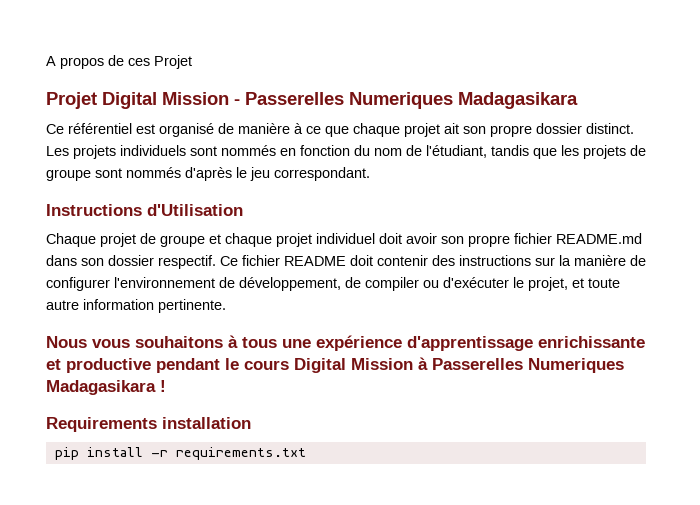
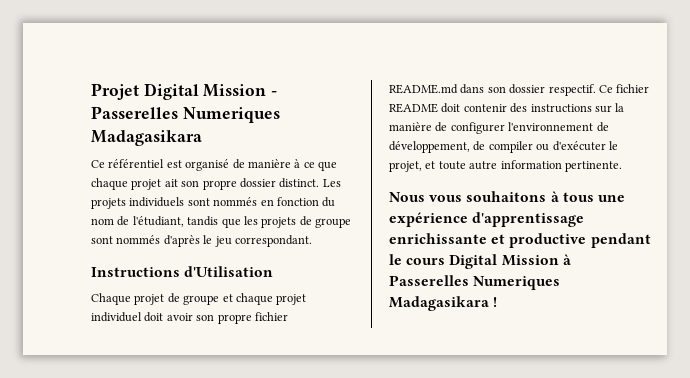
- A propos de ces Projet
- Requirements installation
- pip install -r requirements.txt

